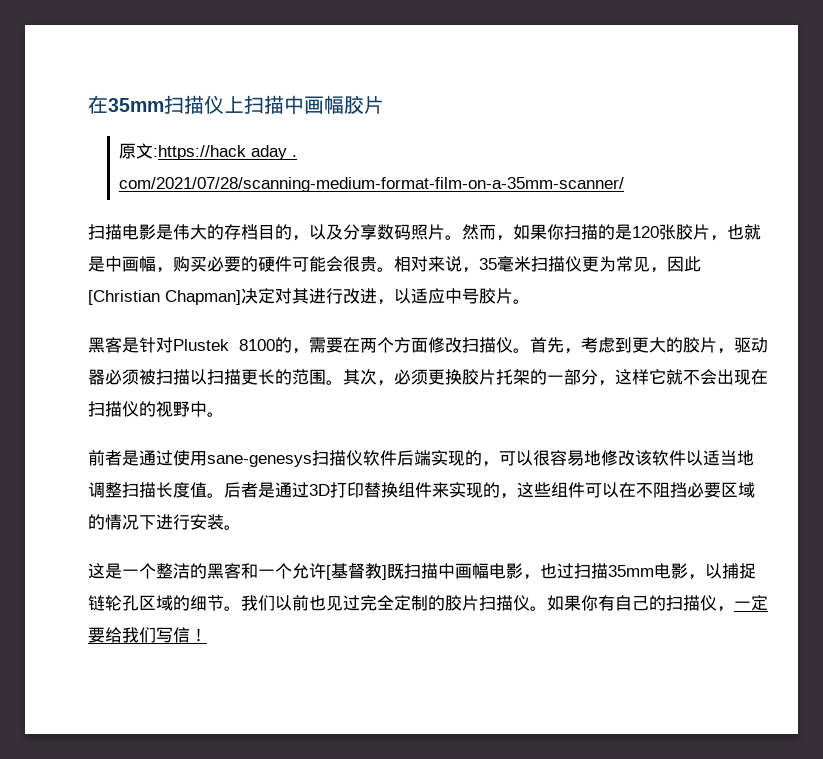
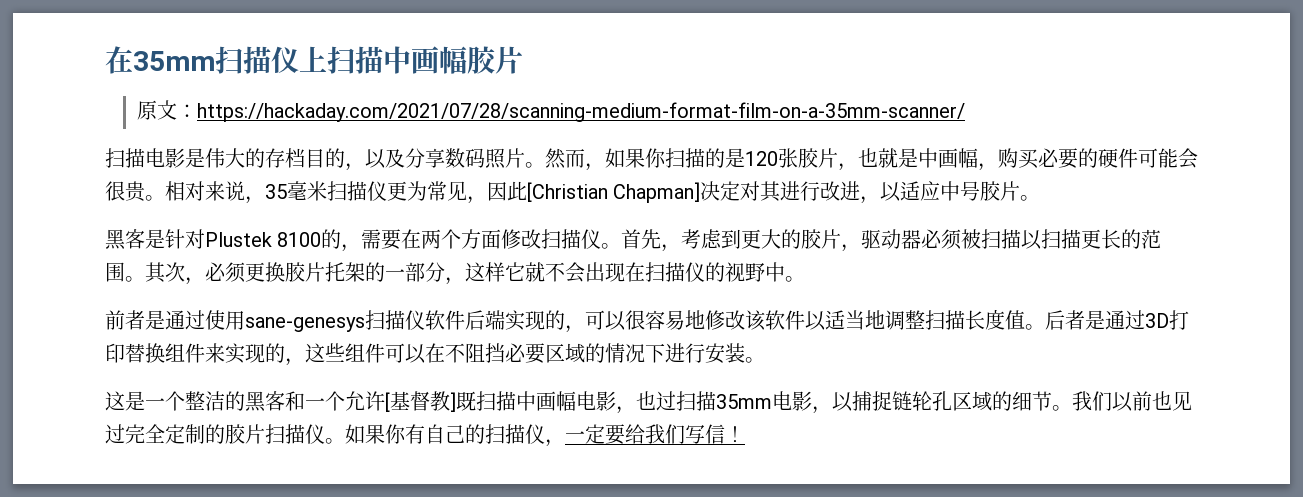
- 原文:https://hack aday . com/2021/07/28/scanning-medium-format-film-on-a-35mm-scanner/
+ 原文：https://hackaday.com/2021/07/28/scanning-medium-format-film-on-a-35mm-scanner/

